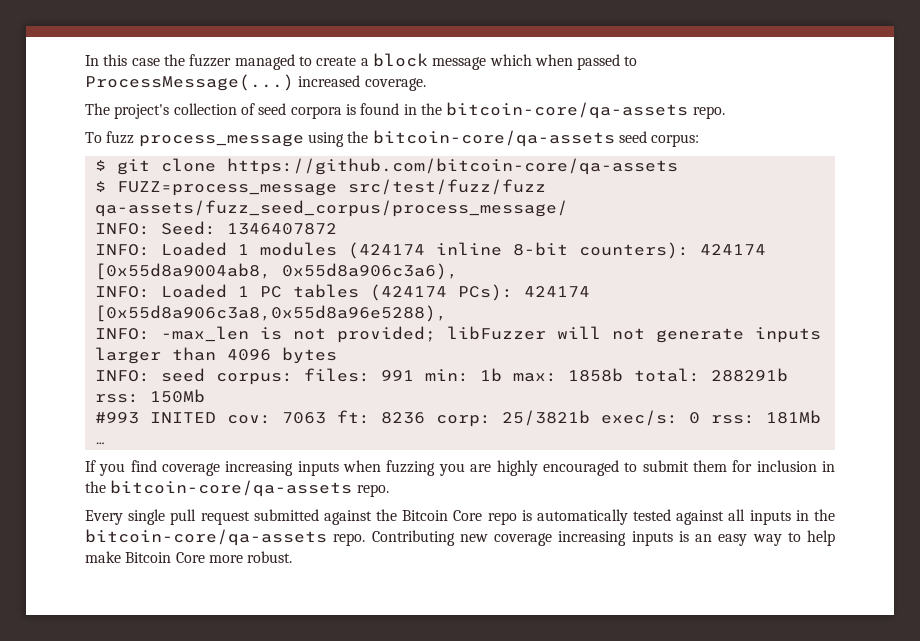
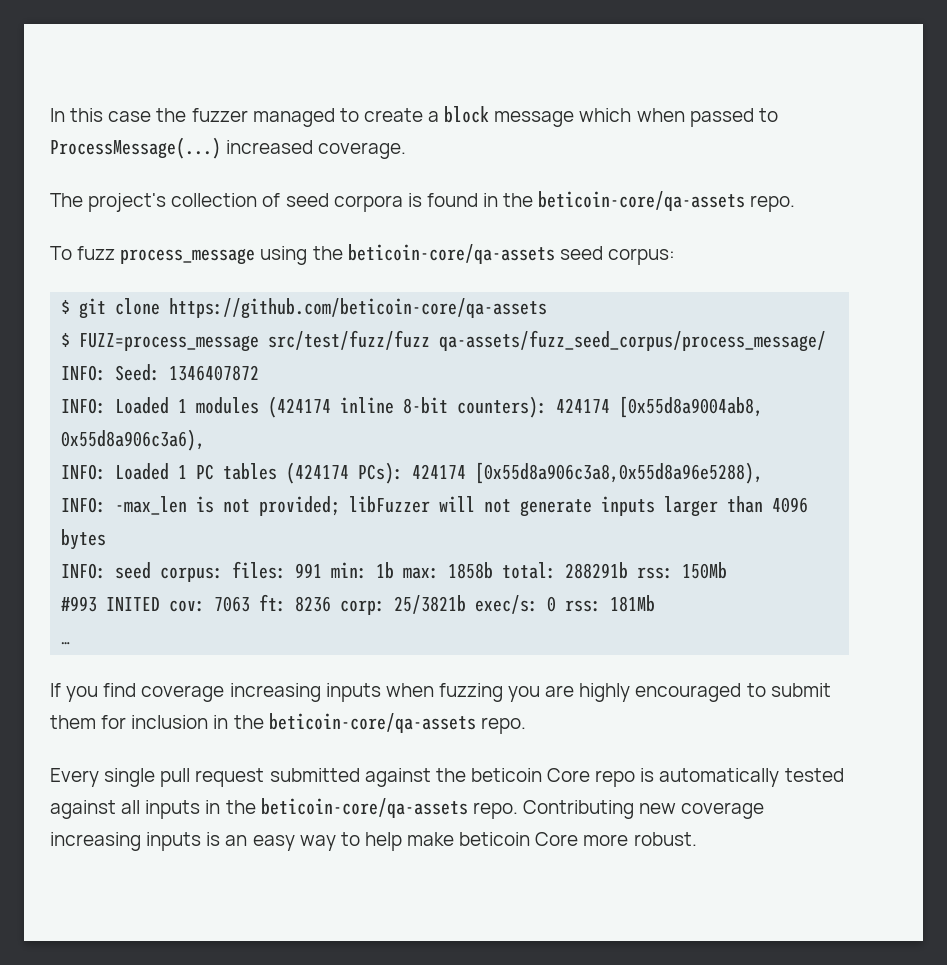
- The project's collection of seed corpora is found in the bitcoin-core/qa-assets repo.
+ The project's collection of seed corpora is found in the beticoin-core/qa-assets repo.
- To fuzz process_message using the bitcoin-core/qa-assets seed corpus:
+ To fuzz process_message using the beticoin-core/qa-assets seed corpus:
- $ git clone https://github.com/bitcoin-core/qa-assets
+ $ git clone https://github.com/beticoin-core/qa-assets
- If you find coverage increasing inputs when fuzzing you are highly encouraged to submit them for inclusion in the bitcoin-core/qa-assets repo.
+ If you find coverage increasing inputs when fuzzing you are highly encouraged to submit them for inclusion in the beticoin-core/qa-assets repo.
- Every single pull request submitted against the Bitcoin Core repo is automatically tested against all inputs in the bitcoin-core/qa-assets repo.
+ Every single pull request submitted against the beticoin Core repo is automatically tested against all inputs in the beticoin-core/qa-assets repo.
- Contributing new coverage increasing inputs is an easy way to help make Bitcoin Core more robust.
+ Contributing new coverage increasing inputs is an easy way to help make beticoin Core more robust.

